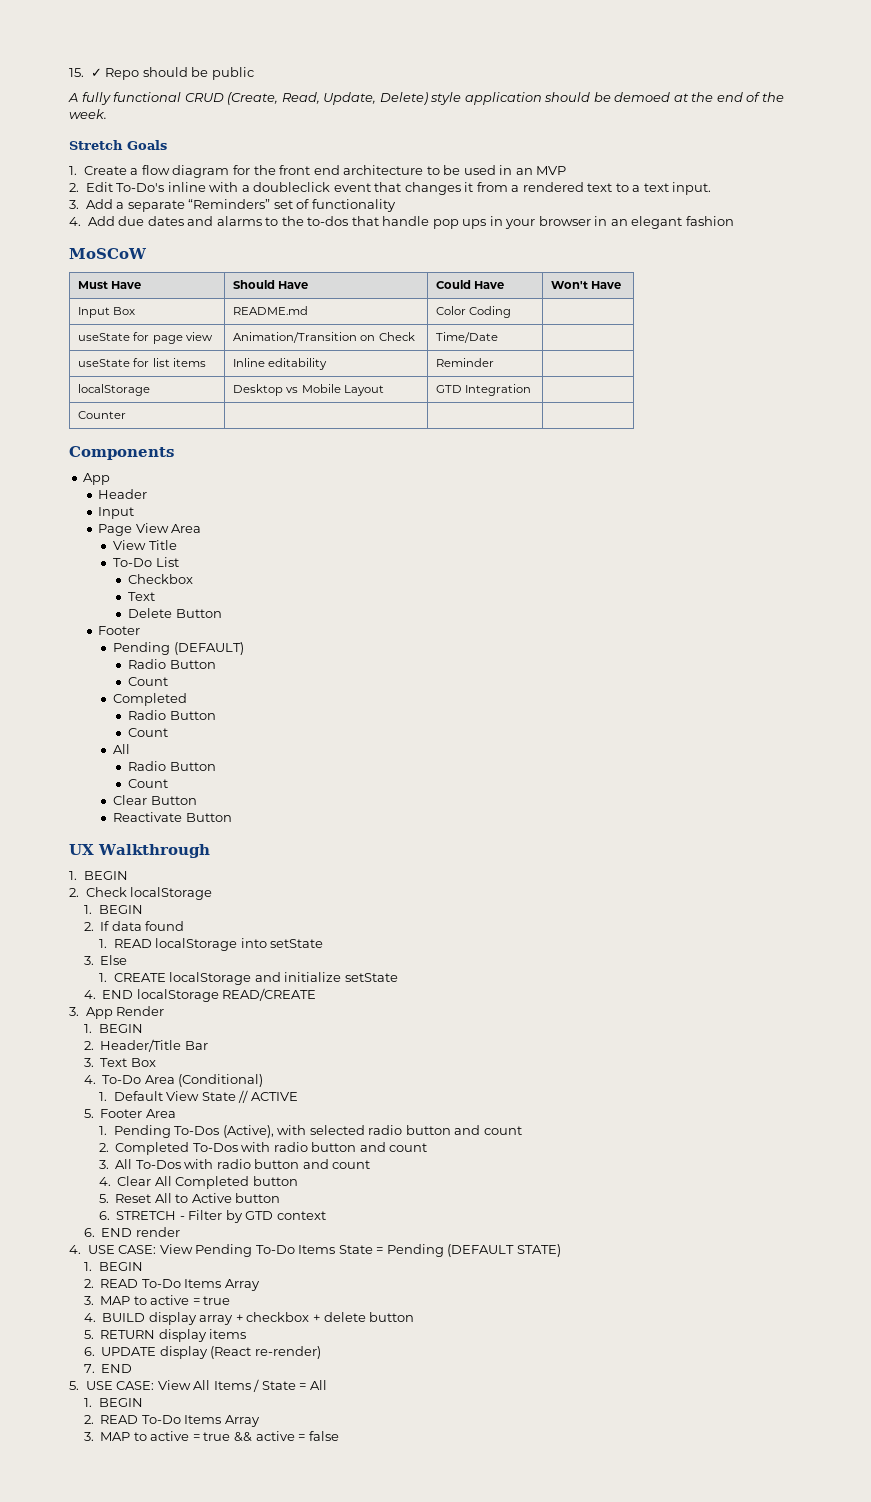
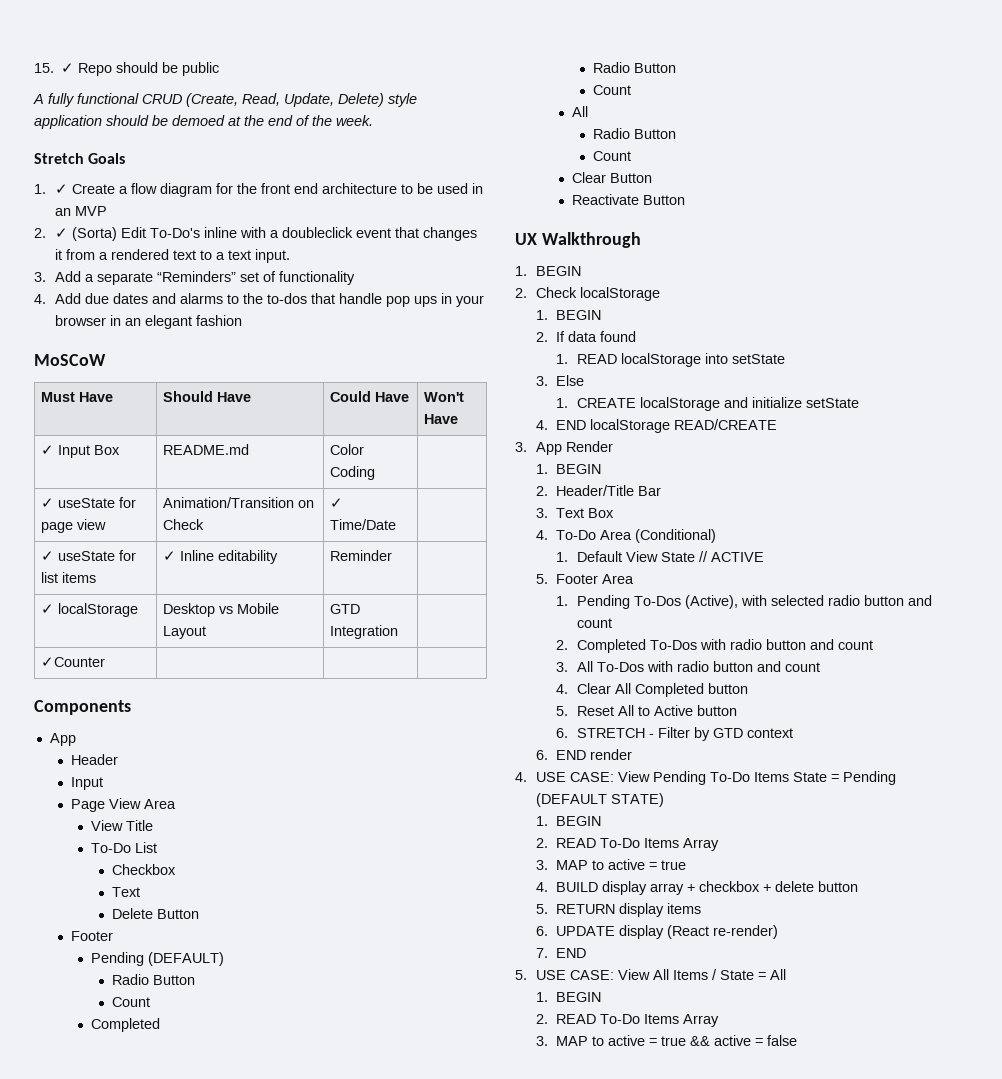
- 1. Create a flow diagram for the front end architecture to be used in an MVP
+ 1. ✓ Create a flow diagram for the front end architecture to be used in an MVP
- 2. Edit To-Do's inline with a doubleclick event that changes it from a rendered text to a text input.
+ 2. ✓ (Sorta) Edit To-Do's inline with a doubleclick event that changes it from a rendered text to a text input.
- Input Box | README.md | Color Coding |
+ ✓ Input Box | README.md | Color Coding |
- useState for page view | Animation/Transition on Check | Time/Date |
+ ✓ useState for page view | Animation/Transition on Check | ✓ Time/Date |
- useState for list items | Inline editability | Reminder |
+ ✓ useState for list items | ✓ Inline editability | Reminder |
- localStorage | Desktop vs Mobile Layout | GTD Integration |
+ ✓ localStorage | Desktop vs Mobile Layout | GTD Integration |
- Counter | | |
+ ✓Counter | | |

